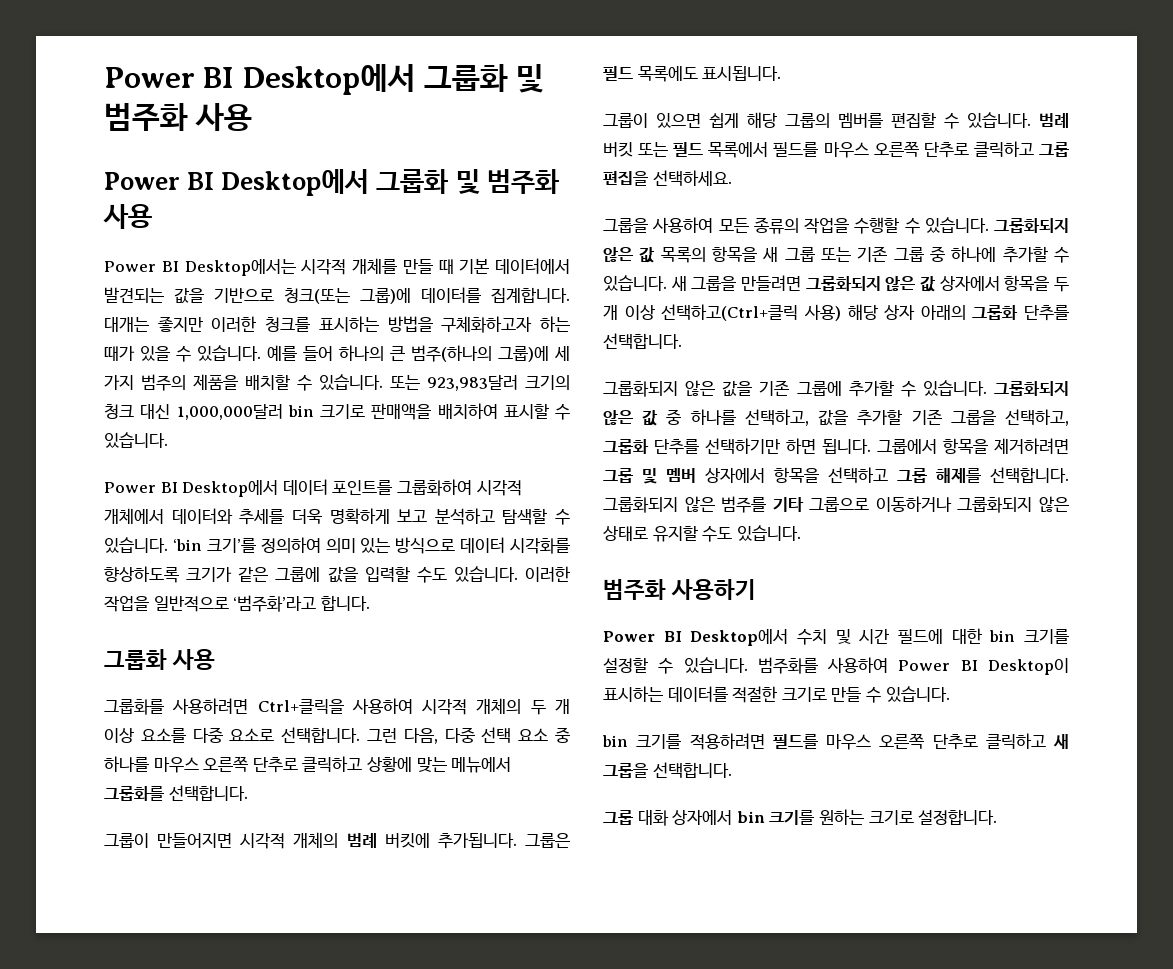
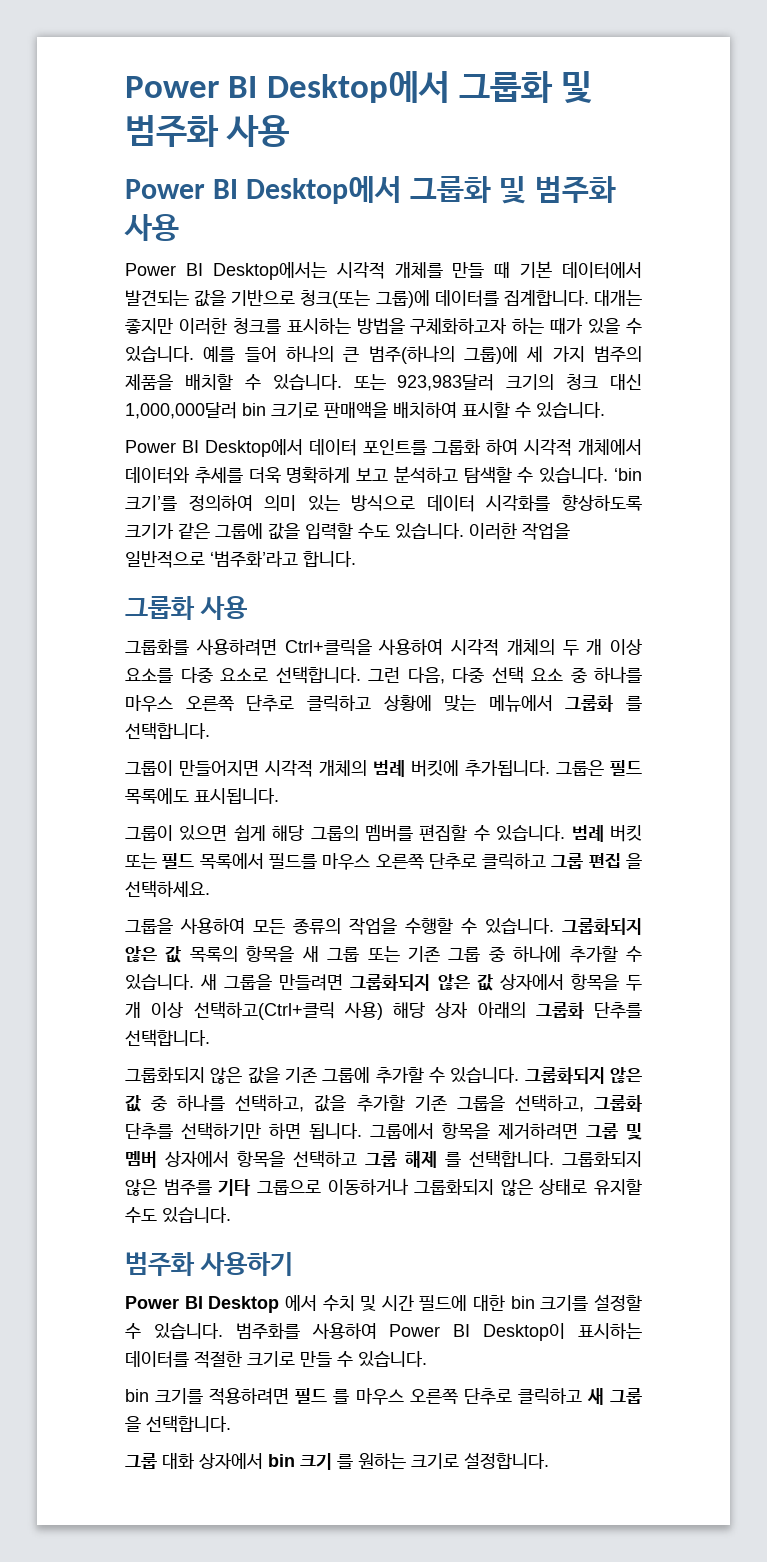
- Power BI Desktop에서 데이터 포인트를 그룹화하여 시각적 개체에서 데이터와 추세를 더욱 명확하게 보고 분석하고 탐색할 수 있습니다.
+ Power BI Desktop에서 데이터 포인트를 그룹화 하여 시각적 개체에서 데이터와 추세를 더욱 명확하게 보고 분석하고 탐색할 수 있습니다.
- 그런 다음, 다중 선택 요소 중 하나를 마우스 오른쪽 단추로 클릭하고 상황에 맞는 메뉴에서 그룹화를 선택합니다.
+ 그런 다음, 다중 선택 요소 중 하나를 마우스 오른쪽 단추로 클릭하고 상황에 맞는 메뉴에서 그룹화 를 선택합니다.
- 범례 버킷 또는 필드 목록에서 필드를 마우스 오른쪽 단추로 클릭하고 그룹 편집을 선택하세요.
+ 범례 버킷 또는 필드 목록에서 필드를 마우스 오른쪽 단추로 클릭하고 그룹 편집 을 선택하세요.
- 그룹에서 항목을 제거하려면 그룹 및 멤버 상자에서 항목을 선택하고 그룹 해제를 선택합니다.
+ 그룹에서 항목을 제거하려면 그룹 및 멤버 상자에서 항목을 선택하고 그룹 해제 를 선택합니다.
- Power BI Desktop에서 수치 및 시간 필드에 대한 bin 크기를 설정할 수 있습니다.
+ Power BI Desktop 에서 수치 및 시간 필드에 대한 bin 크기를 설정할 수 있습니다.
- bin 크기를 적용하려면 필드를 마우스 오른쪽 단추로 클릭하고 새 그룹을 선택합니다.
+ bin 크기를 적용하려면 필드 를 마우스 오른쪽 단추로 클릭하고 새 그룹 을 선택합니다.
- 그룹 대화 상자에서 bin 크기를 원하는 크기로 설정합니다.
+ 그룹 대화 상자에서 bin 크기 를 원하는 크기로 설정합니다.

